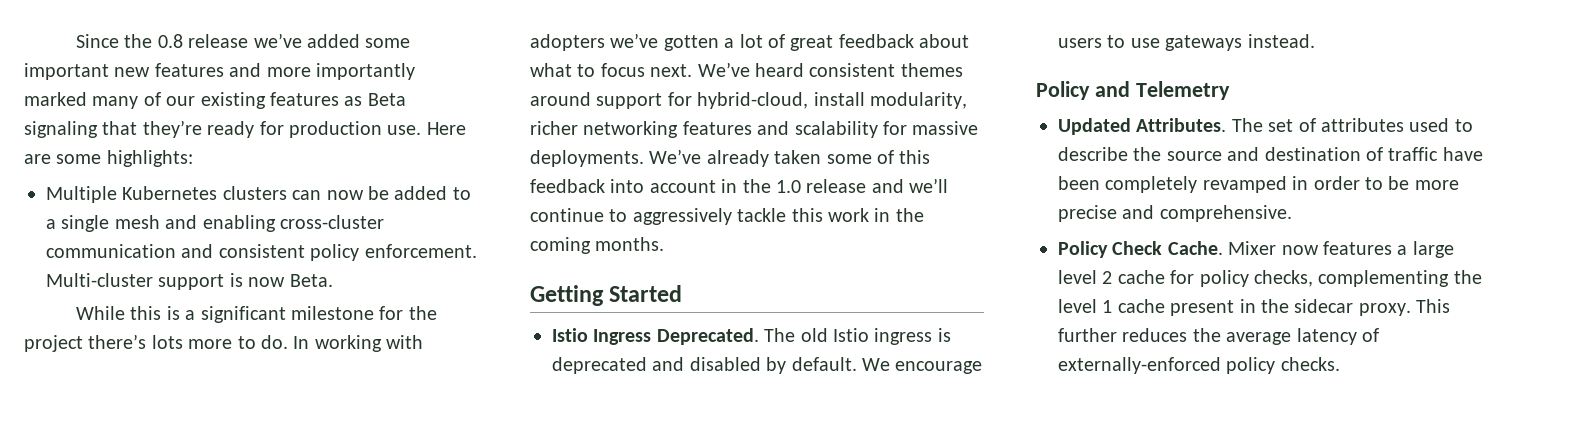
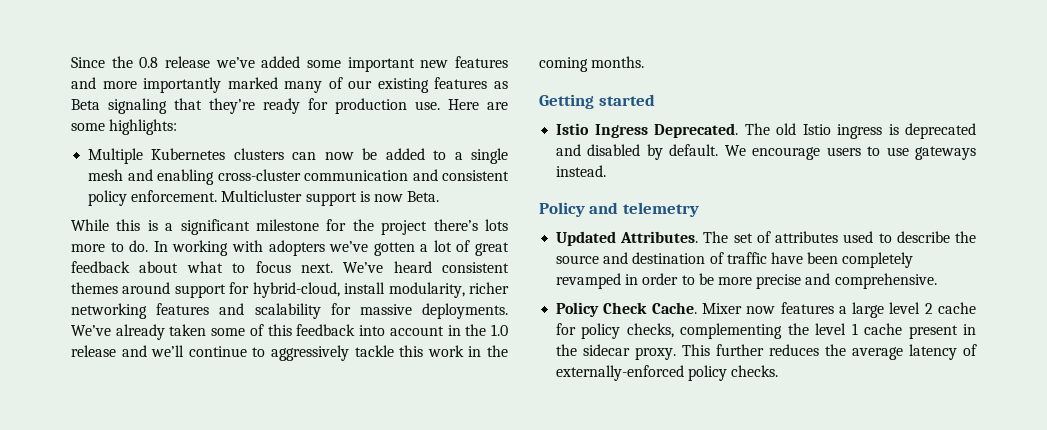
- Multi-cluster support is now Beta.
+ Multicluster support is now Beta.
- Getting Started
+ Getting started
- Policy and Telemetry
+ Policy and telemetry

